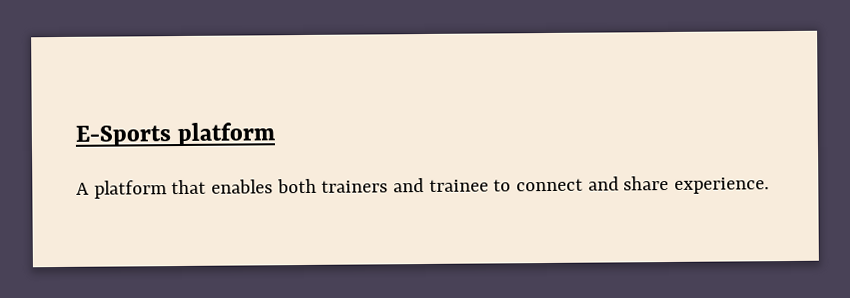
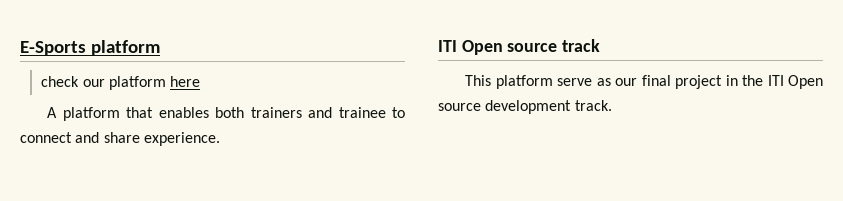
+ check our platform here
+ ITI Open source track
+ This platform serve as our final project in the ITI Open source development track.

